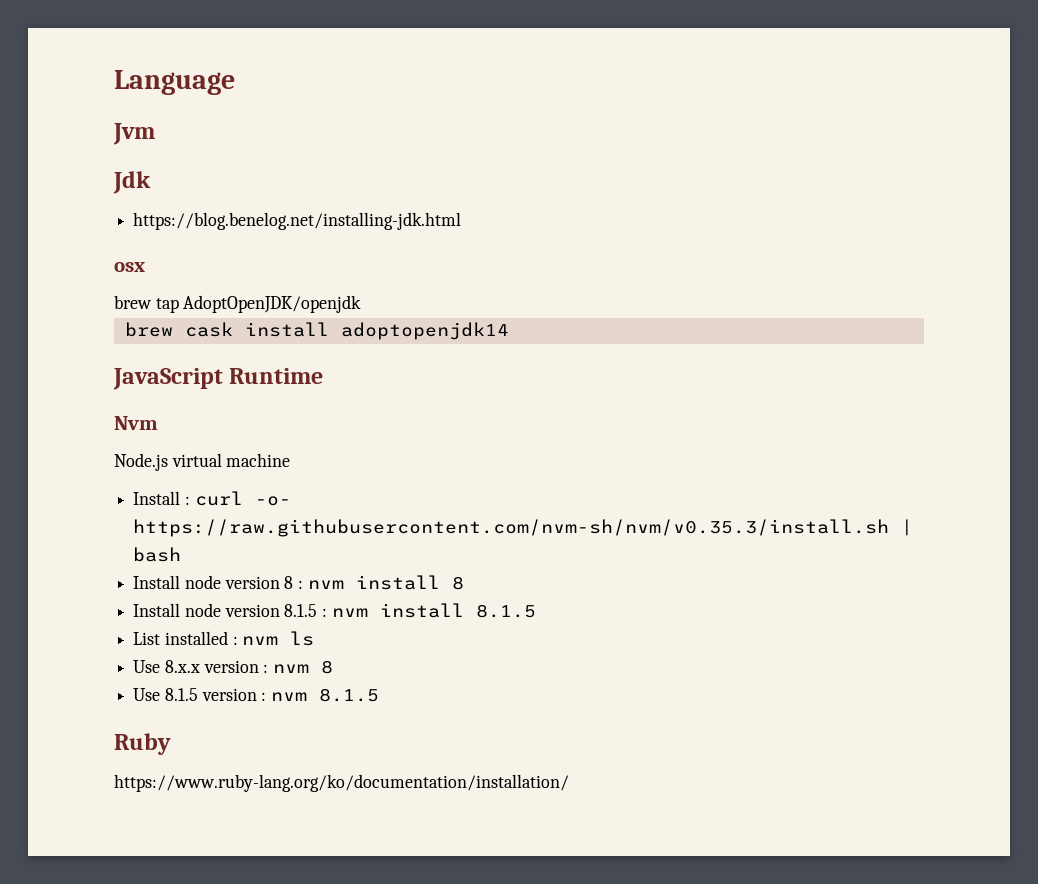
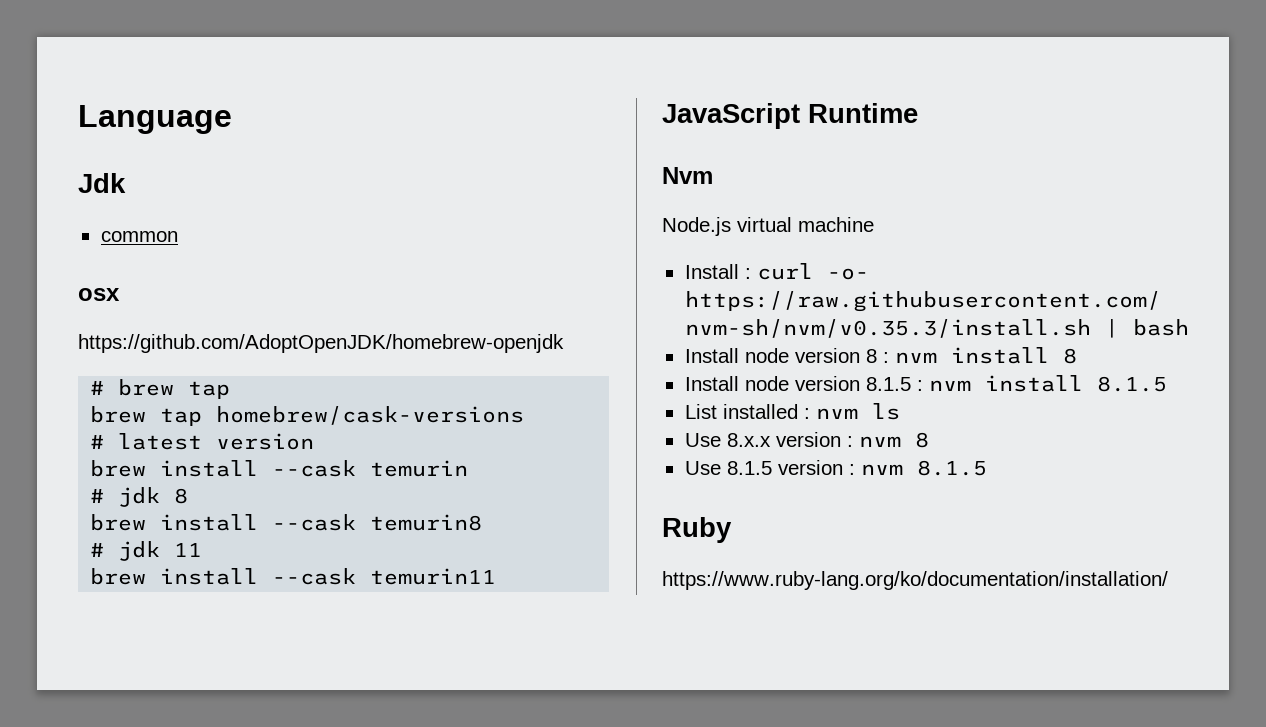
- Jvm
- https://blog.benelog.net/installing-jdk.html
+ common
- brew tap AdoptOpenJDK/openjdk
- brew cask install adoptopenjdk14
+ https://github.com/AdoptOpenJDK/homebrew-openjdk
+ # brew tap
+ brew tap homebrew/cask-versions
+ # latest version
+ brew install --cask temurin
+ # jdk 8
+ brew install --cask temurin8
+ # jdk 11
+ brew install --cask temurin11

